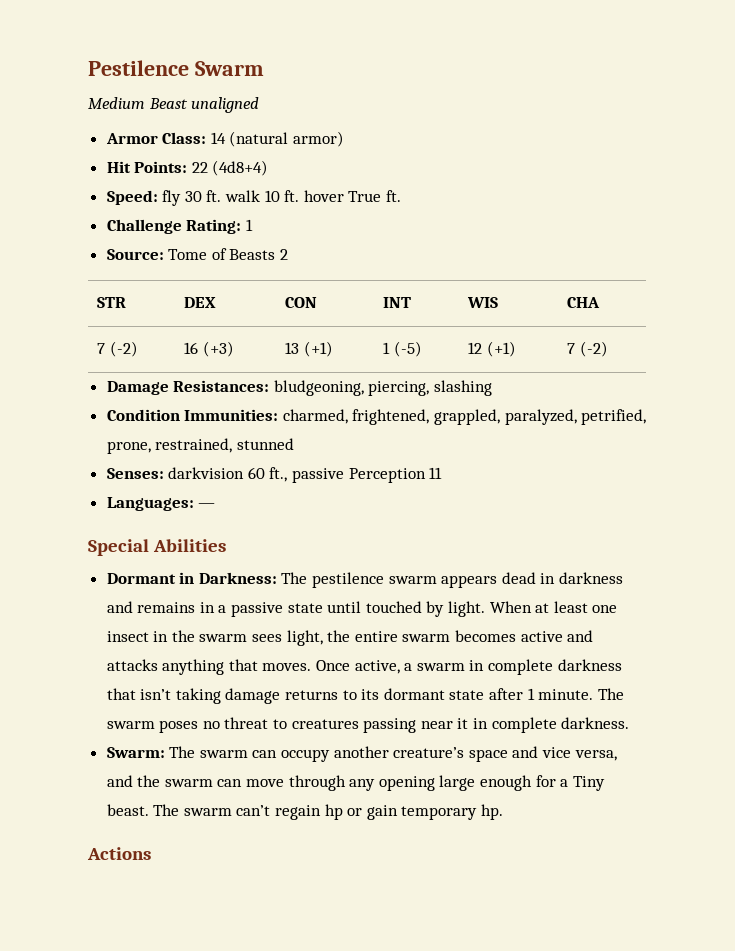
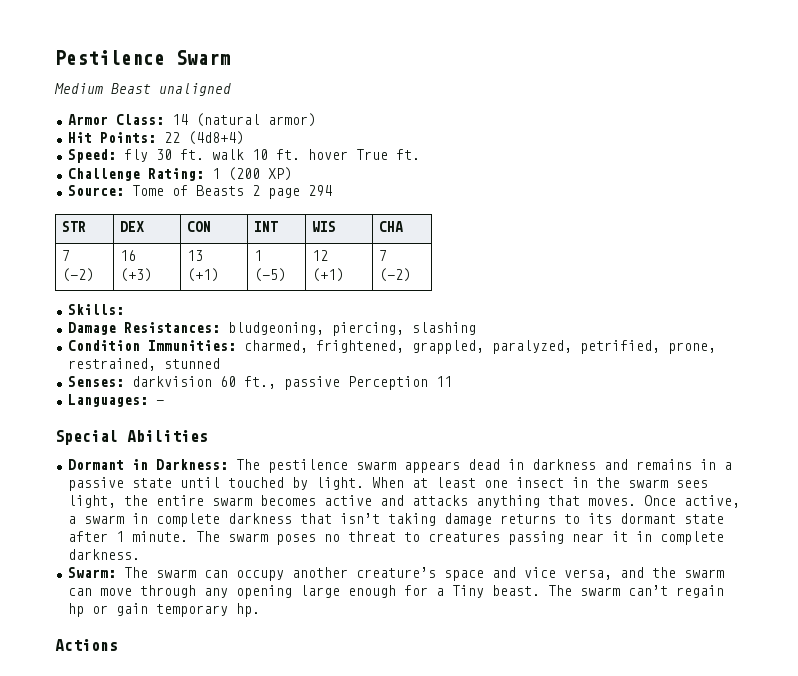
- Challenge Rating: 1
+ Challenge Rating: 1 (200 XP)
- Source: Tome of Beasts 2
+ Source: Tome of Beasts 2 page 294
+ Skills:

